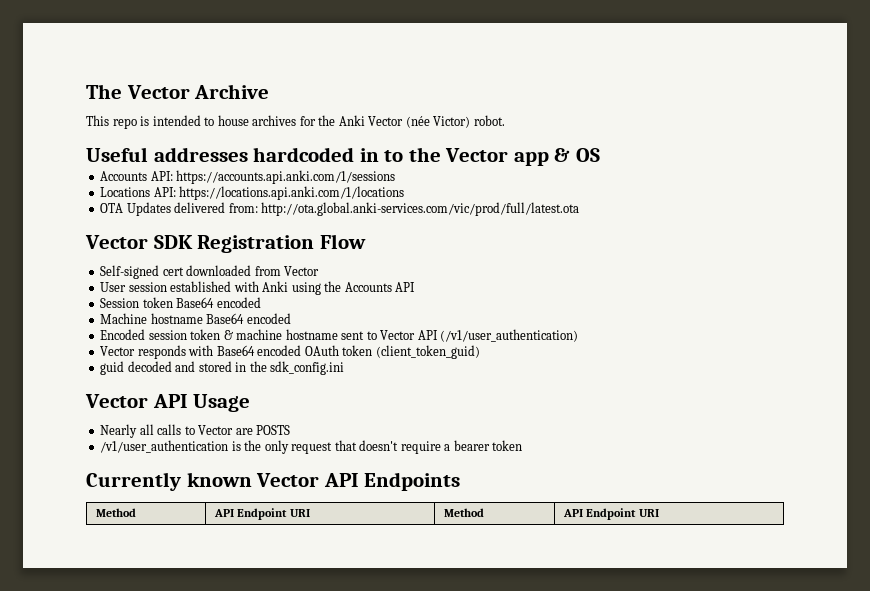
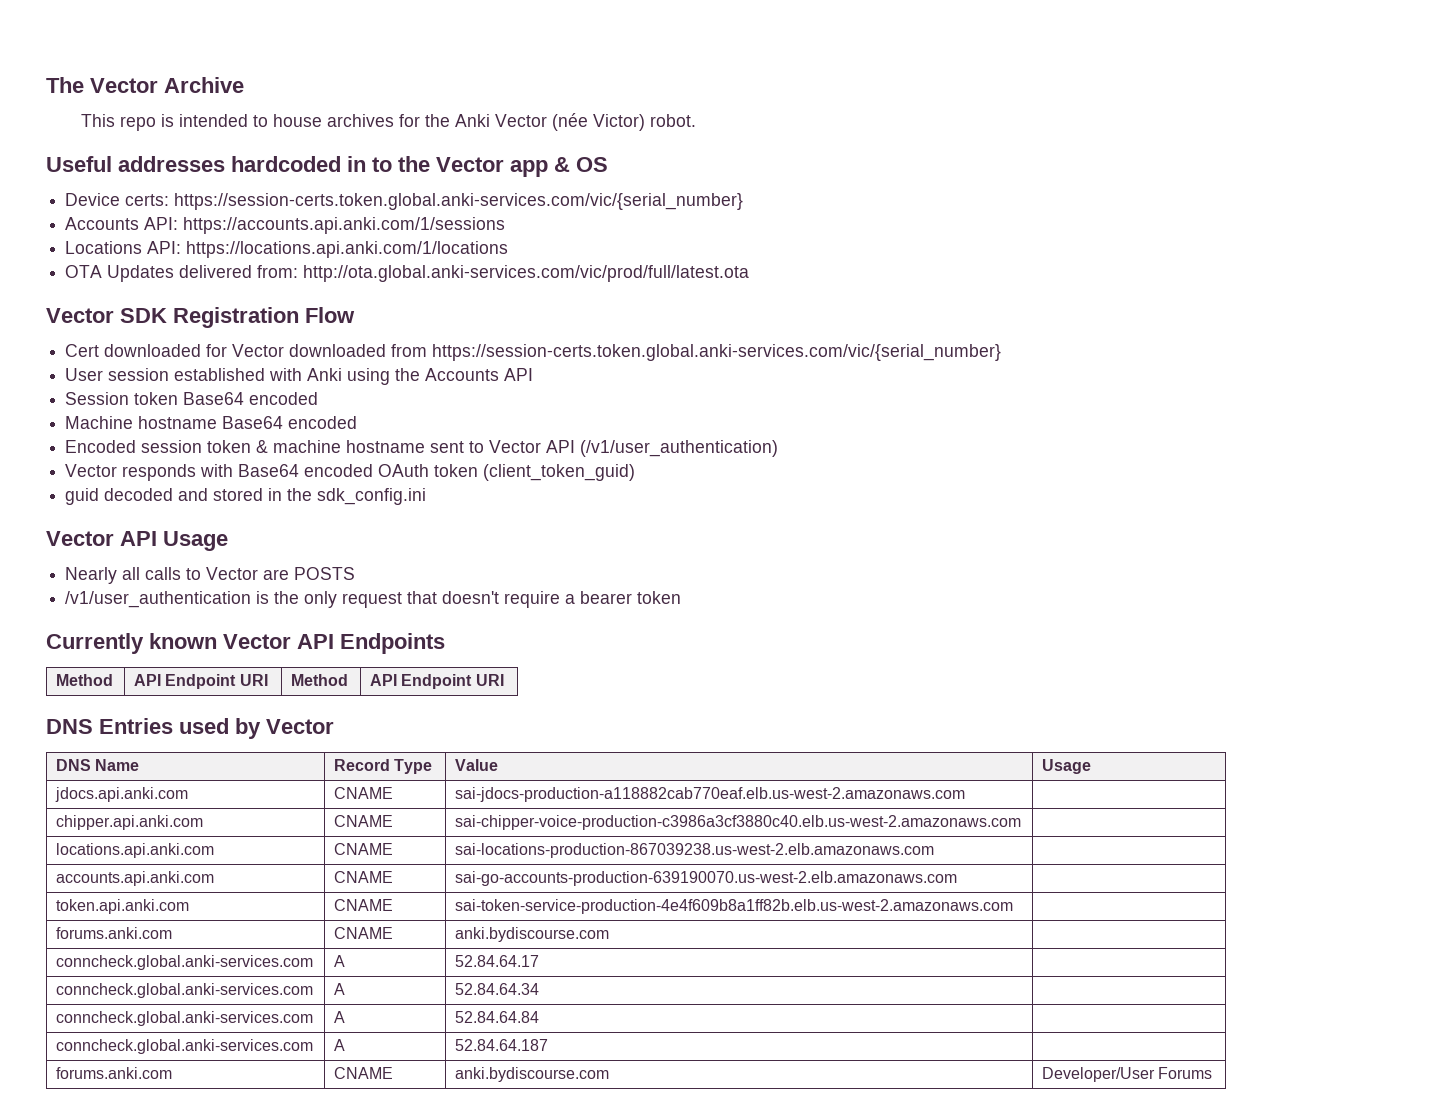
+ Device certs: https://session-certs.token.global.anki-services.com/vic/{serial_number}
- Self-signed cert downloaded from Vector
+ Cert downloaded for Vector downloaded from https://session-certs.token.global.anki-services.com/vic/{serial_number}
+ DNS Entries used by Vector
+ DNS Name | Record Type | Value | Usage
+ jdocs.api.anki.com | CNAME | sai-jdocs-production-a118882cab770eaf.elb.us-west-2.amazonaws.com |
+ chipper.api.anki.com | CNAME | sai-chipper-voice-production-c3986a3cf3880c40.elb.us-west-2.amazonaws.com |
+ locations.api.anki.com | CNAME | sai-locations-production-867039238.us-west-2.elb.amazonaws.com |
+ accounts.api.anki.com | CNAME | sai-go-accounts-production-639190070.us-west-2.elb.amazonaws.com |
+ token.api.anki.com | CNAME | sai-token-service-production-4e4f609b8a1ff82b.elb.us-west-2.amazonaws.com |
+ forums.anki.com | CNAME | anki.bydiscourse.com |
+ conncheck.global.anki-services.com | A | 52.84.64.17 |
+ conncheck.global.anki-services.com | A | 52.84.64.34 |
+ conncheck.global.anki-services.com | A | 52.84.64.84 |
+ conncheck.global.anki-services.com | A | 52.84.64.187 |
+ forums.anki.com | CNAME | anki.bydiscourse.com | Developer/User Forums

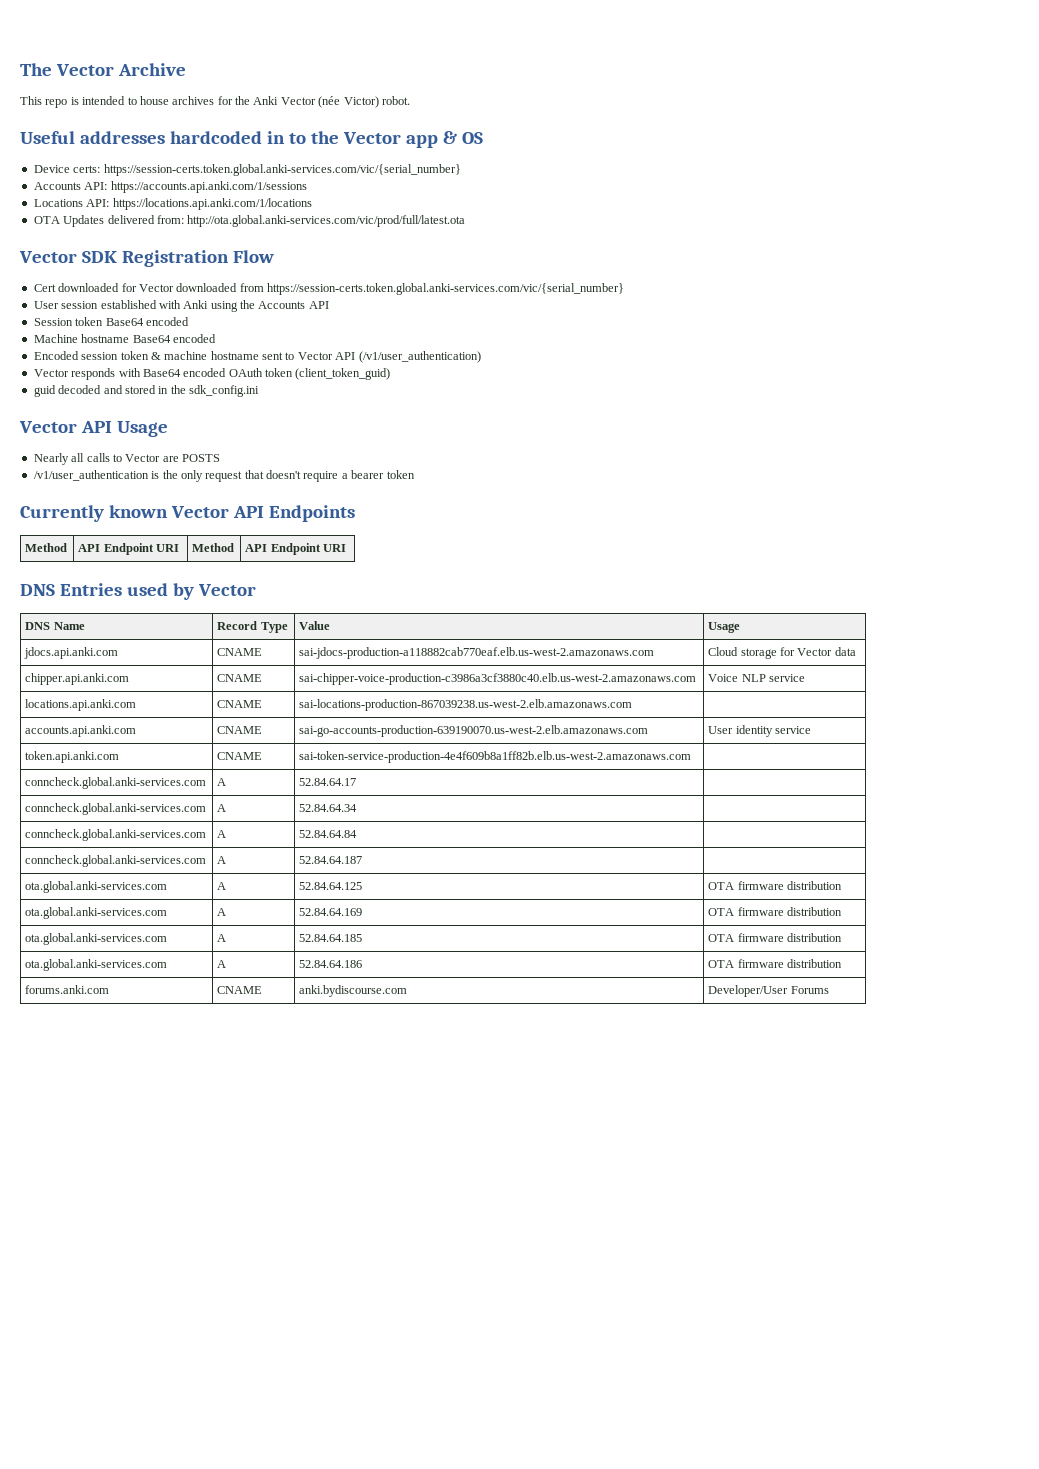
- jdocs.api.anki.com | CNAME | sai-jdocs-production-a118882cab770eaf.elb.us-west-2.amazonaws.com |
+ jdocs.api.anki.com | CNAME | sai-jdocs-production-a118882cab770eaf.elb.us-west-2.amazonaws.com | Cloud storage for Vector data
- chipper.api.anki.com | CNAME | sai-chipper-voice-production-c3986a3cf3880c40.elb.us-west-2.amazonaws.com |
+ chipper.api.anki.com | CNAME | sai-chipper-voice-production-c3986a3cf3880c40.elb.us-west-2.amazonaws.com | Voice NLP service
- accounts.api.anki.com | CNAME | sai-go-accounts-production-639190070.us-west-2.elb.amazonaws.com |
+ accounts.api.anki.com | CNAME | sai-go-accounts-production-639190070.us-west-2.elb.amazonaws.com | User identity service
  token.api.anki.com | CNAME | sai-token-service-production-4e4f609b8a1ff82b.elb.us-west-2.amazonaws.com |
- forums.anki.com | CNAME | anki.bydiscourse.com |
+ ota.global.anki-services.com | A | 52.84.64.125 | OTA firmware distribution
+ ota.global.anki-services.com | A | 52.84.64.169 | OTA firmware distribution
+ ota.global.anki-services.com | A | 52.84.64.185 | OTA firmware distribution
+ ota.global.anki-services.com | A | 52.84.64.186 | OTA firmware distribution

